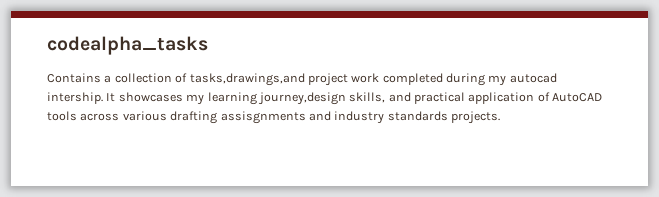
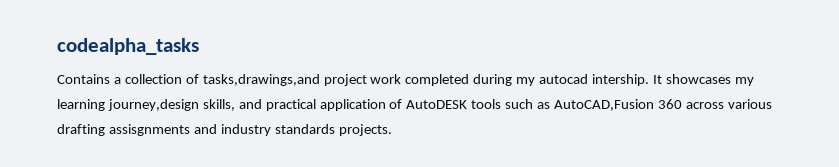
- It showcases my learning journey,design skills, and practical application of AutoCAD tools across various drafting assisgnments and industry standards projects.
+ It showcases my learning journey,design skills, and practical application of AutoDESK tools such as AutoCAD,Fusion 360 across various drafting assisgnments and industry standards projects.

